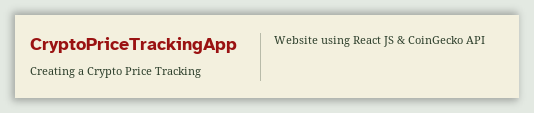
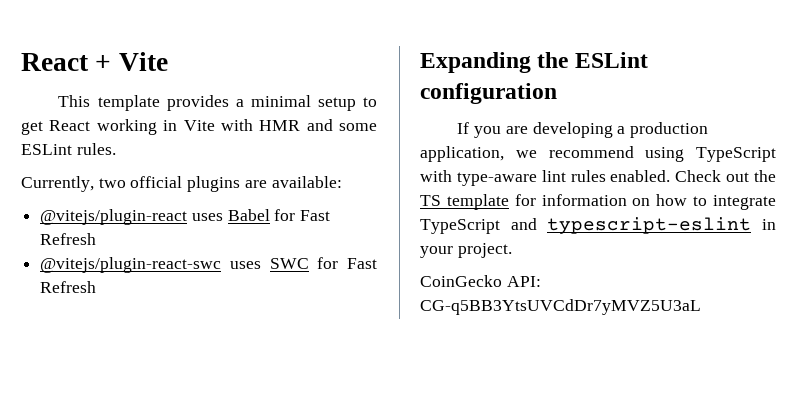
- CryptoPriceTrackingApp
- Creating a Crypto Price Tracking Website using React JS & CoinGecko API
+ React + Vite
+ This template provides a minimal setup to get React working in Vite with HMR and some ESLint rules.
+ Currently, two official plugins are available:
+ @vitejs/plugin-react uses Babel for Fast Refresh
+ @vitejs/plugin-react-swc uses SWC for Fast Refresh
+ Expanding the ESLint configuration
+ If you are developing a production application, we recommend using TypeScript with type-aware lint rules enabled. Check out the TS template for information on how to integrate TypeScript and typescript-eslint in your project.
+ CoinGecko API: CG-q5BB3YtsUVCdDr7yMVZ5U3aL

